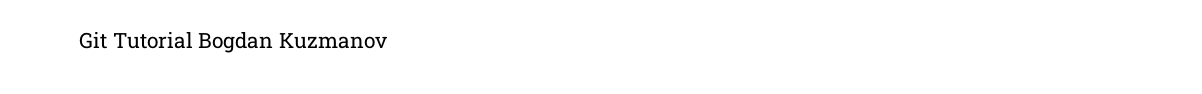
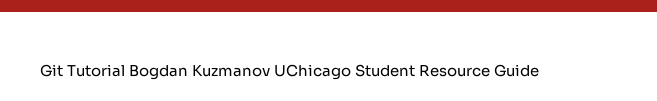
- Git Tutorial Bogdan Kuzmanov
+ Git Tutorial Bogdan Kuzmanov UChicago Student Resource Guide

